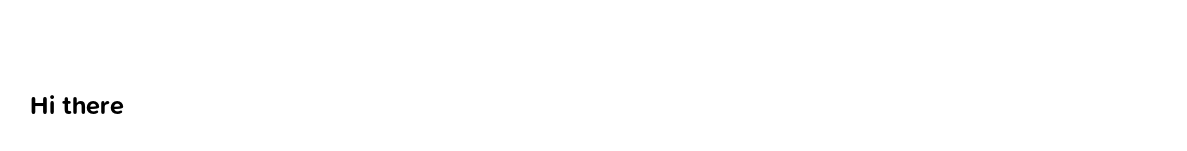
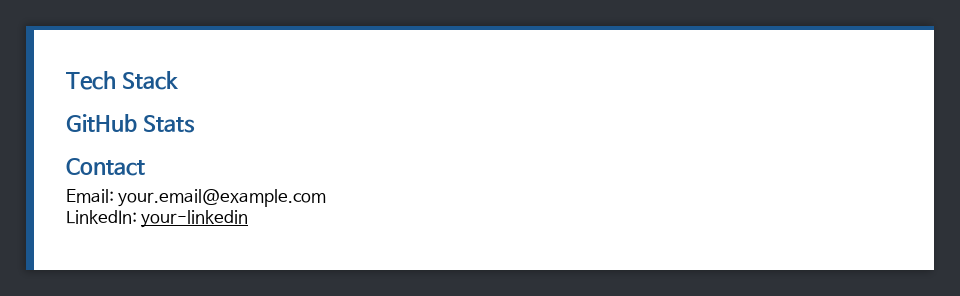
- Hi there
+ Tech Stack
+ GitHub Stats
+ Contact
+ Email: your.email@example.com
+ LinkedIn: your-linkedin

